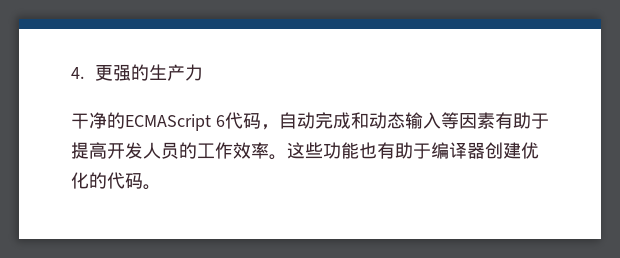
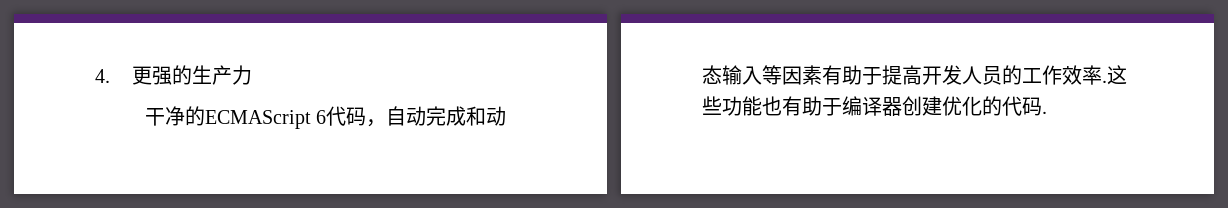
- 干净的ECMAScript 6代码，自动完成和动态输入等因素有助于提高开发人员的工作效率。
+ 干净的ECMAScript 6代码，自动完成和动态输入等因素有助于提高开发人员的工作效率.
- 这些功能也有助于编译器创建优化的代码。
+ 这些功能也有助于编译器创建优化的代码.

